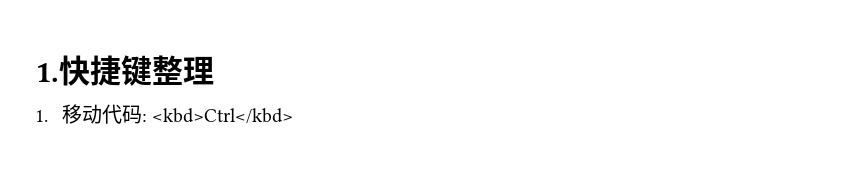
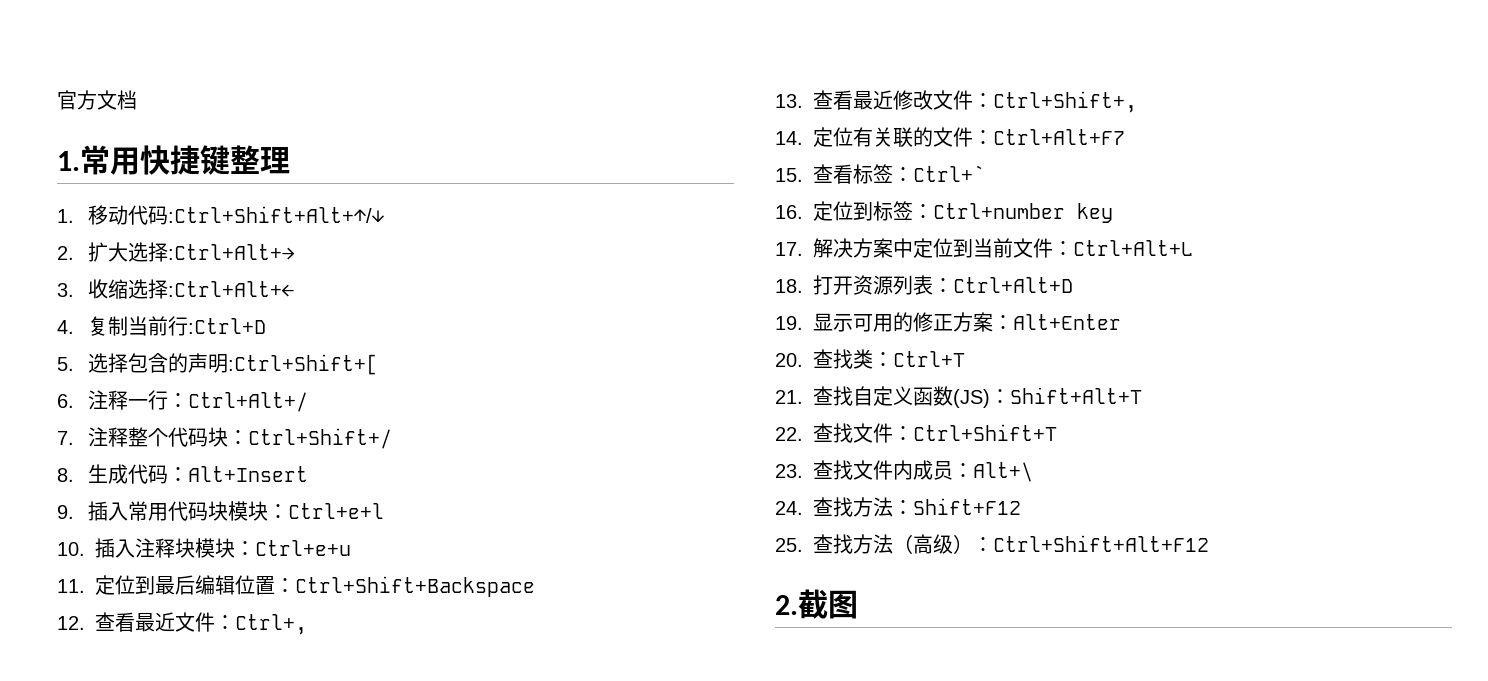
- 1.快捷键整理
+ 官方文档
+ 1.常用快捷键整理
- 1.移动代码: <kbd>Ctrl</kbd>
+ 1.移动代码:Ctrl+Shift+Alt+↑/↓
+ 2.扩大选择:Ctrl+Alt+→
+ 3.收缩选择:Ctrl+Alt+←
+ 4.复制当前行:Ctrl+D
+ 5.选择包含的声明:Ctrl+Shift+[
+ 6.注释一行：Ctrl+Alt+/
+ 7.注释整个代码块：Ctrl+Shift+/
+ 8.生成代码：Alt+Insert
+ 9.插入常用代码块模块：Ctrl+e+l
+ 10.插入注释块模块：Ctrl+e+u
+ 11.定位到最后编辑位置：Ctrl+Shift+Backspace
+ 12.查看最近文件：Ctrl+,
+ 13.查看最近修改文件：Ctrl+Shift+,
+ 14.定位有关联的文件：Ctrl+Alt+F7
+ 15.查看标签：Ctrl+`
+ 16.定位到标签：Ctrl+number key
+ 17.解决方案中定位到当前文件：Ctrl+Alt+L
+ 18.打开资源列表：Ctrl+Alt+D
+ 19.显示可用的修正方案：Alt+Enter
+ 20.查找类：Ctrl+T
+ 21.查找自定义函数(JS)：Shift+Alt+T
+ 22.查找文件：Ctrl+Shift+T
+ 23.查找文件内成员：Alt+\
+ 24.查找方法：Shift+F12
+ 25.查找方法（高级）：Ctrl+Shift+Alt+F12
+ 2.截图

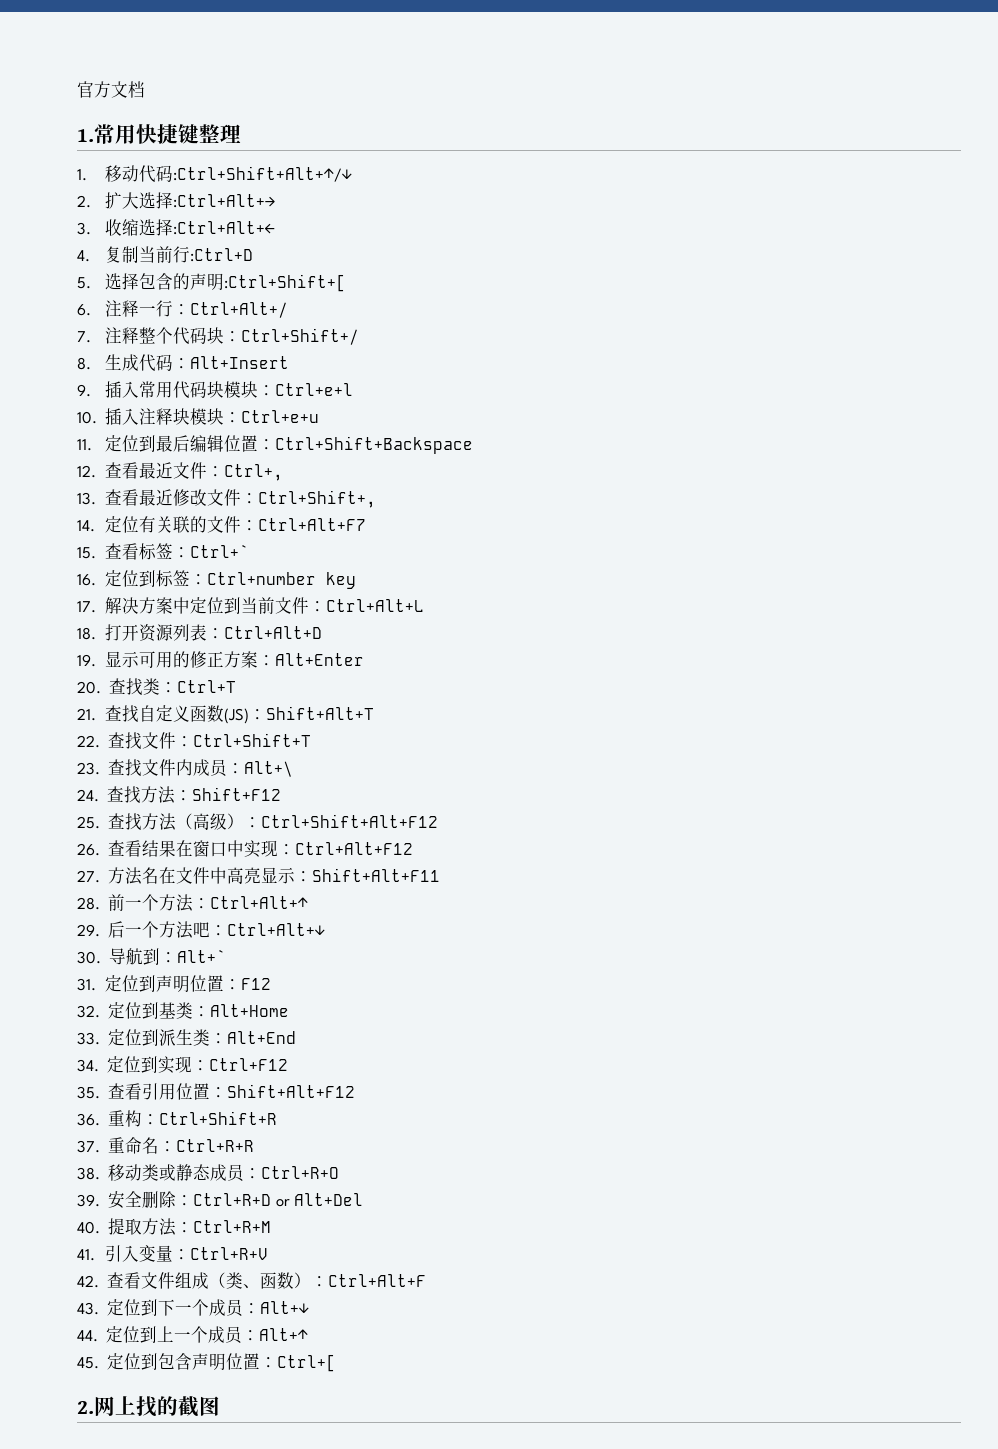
- 2.截图
+ 26.查看结果在窗口中实现：Ctrl+Alt+F12
+ 27.方法名在文件中高亮显示：Shift+Alt+F11
+ 28.前一个方法：Ctrl+Alt+↑
+ 29.后一个方法吧：Ctrl+Alt+↓
+ 30.导航到：Alt+`
+ 31.定位到声明位置：F12
+ 32.定位到基类：Alt+Home
+ 33.定位到派生类：Alt+End
+ 34.定位到实现：Ctrl+F12
+ 35.查看引用位置：Shift+Alt+F12
+ 36.重构：Ctrl+Shift+R
+ 37.重命名：Ctrl+R+R
+ 38.移动类或静态成员：Ctrl+R+O
+ 39.安全删除：Ctrl+R+D or Alt+Del
+ 40.提取方法：Ctrl+R+M
+ 41.引入变量：Ctrl+R+V
+ 42.查看文件组成（类、函数）：Ctrl+Alt+F
+ 43.定位到下一个成员：Alt+↓
+ 44.定位到上一个成员：Alt+↑
+ 45.定位到包含声明位置：Ctrl+[
+ 2.网上找的截图

